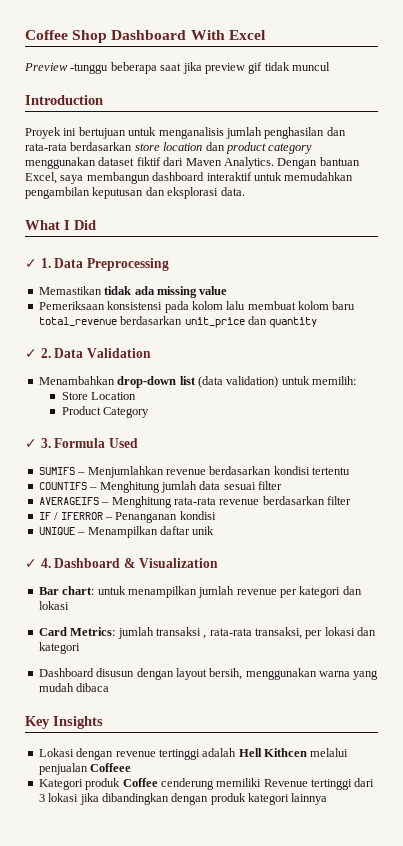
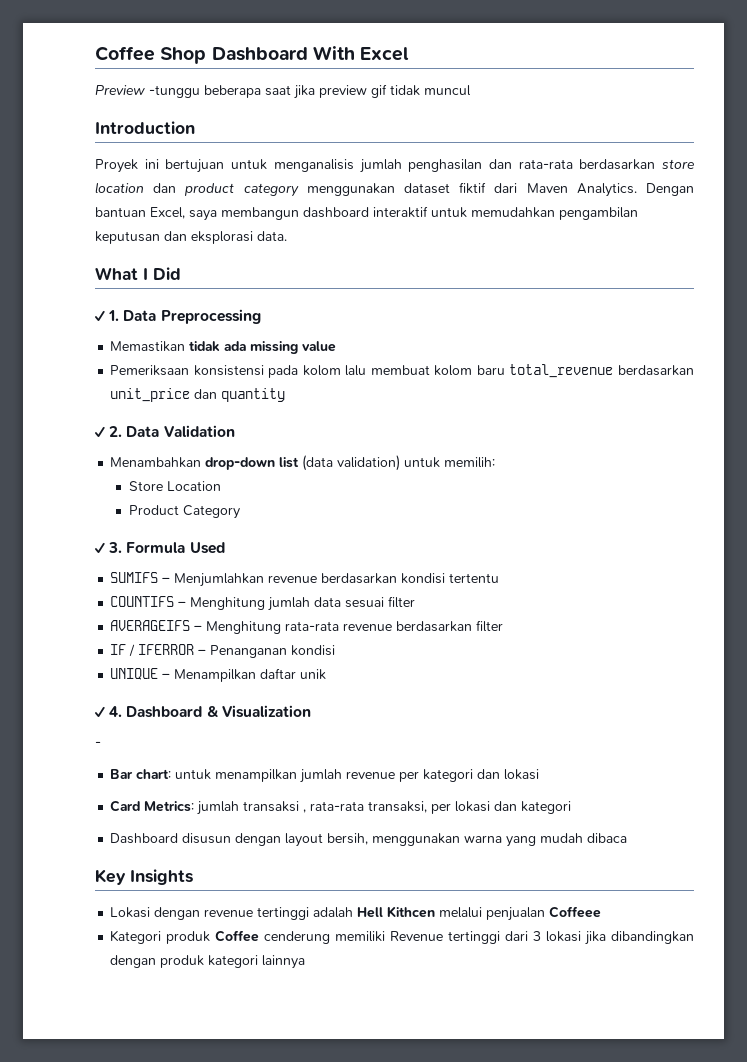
  ✓ 4. Dashboard & Visualization
+ -

